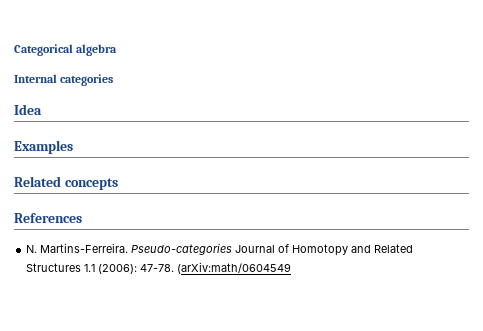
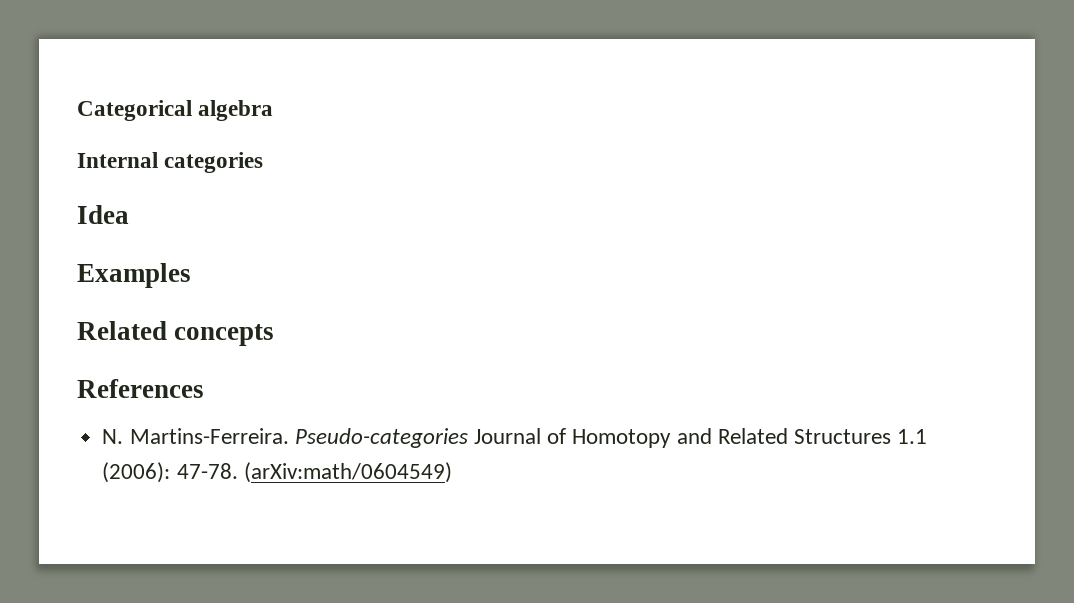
- (arXiv:math/0604549
+ (arXiv:math/0604549)

